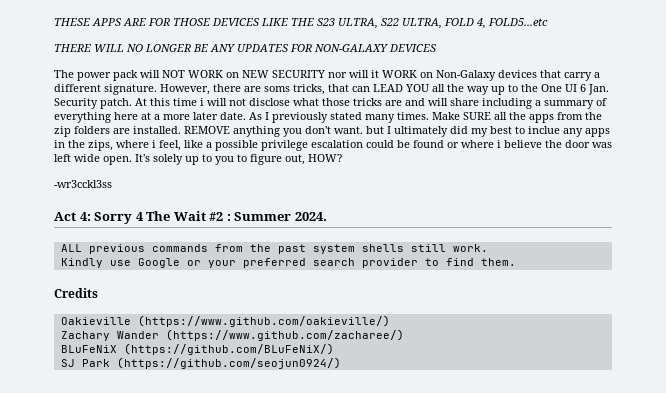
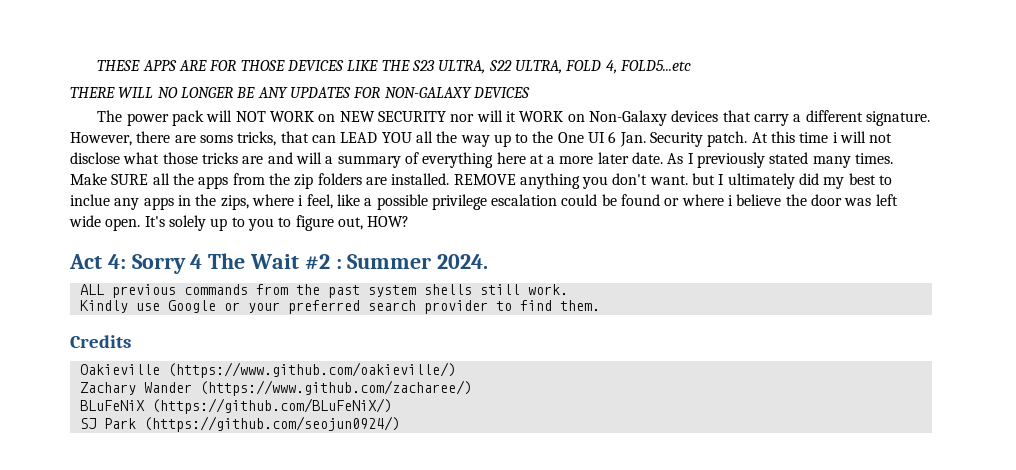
- At this time i will not disclose what those tricks are and will share including a summary of everything here at a more later date.
+ At this time i will not disclose what those tricks are and will a summary of everything here at a more later date.
- -wr3cckl3ss

